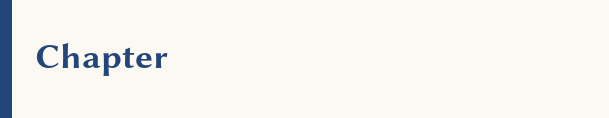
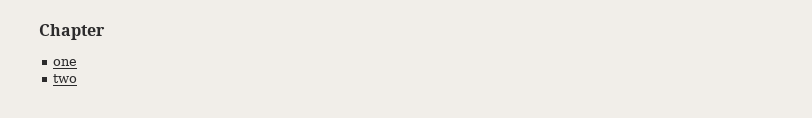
+ one
+ two

